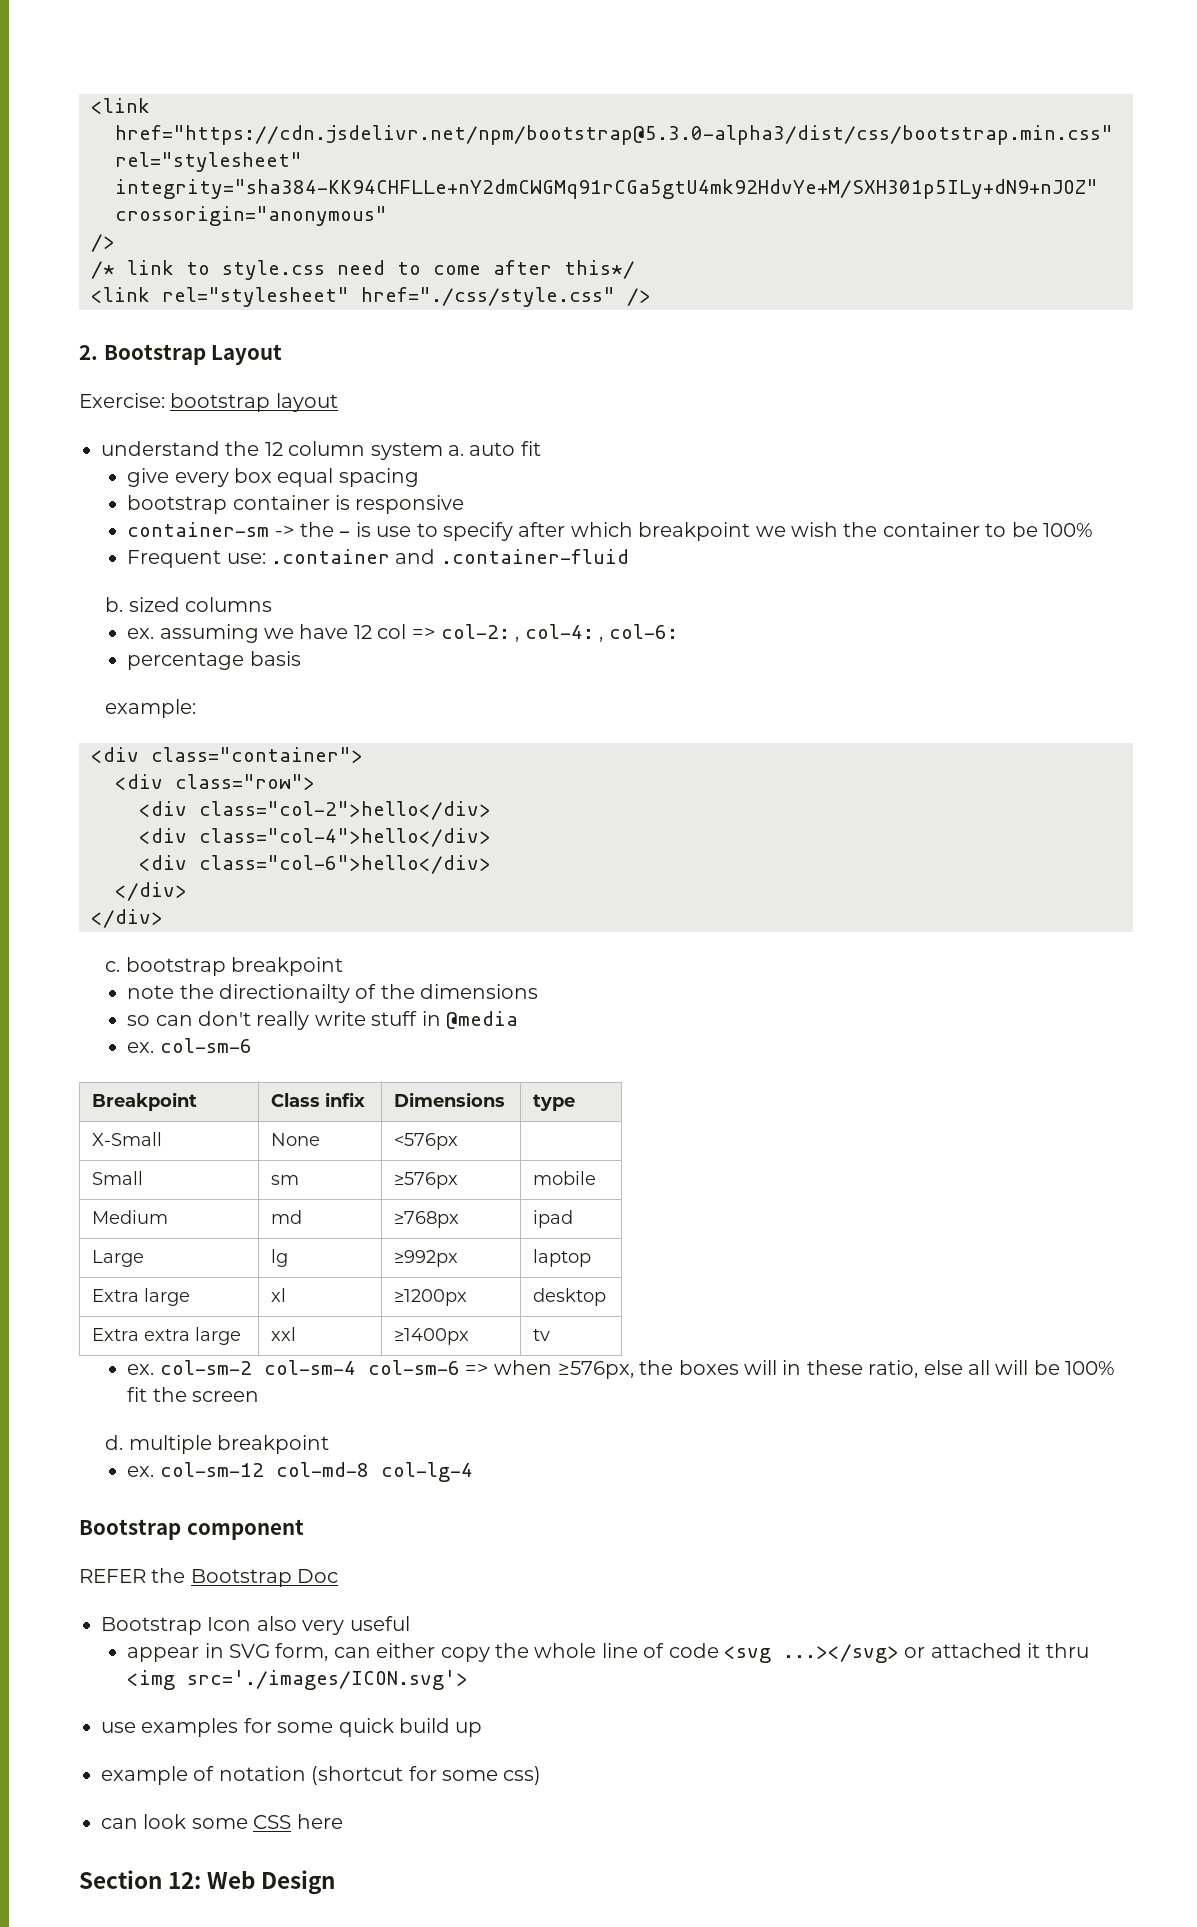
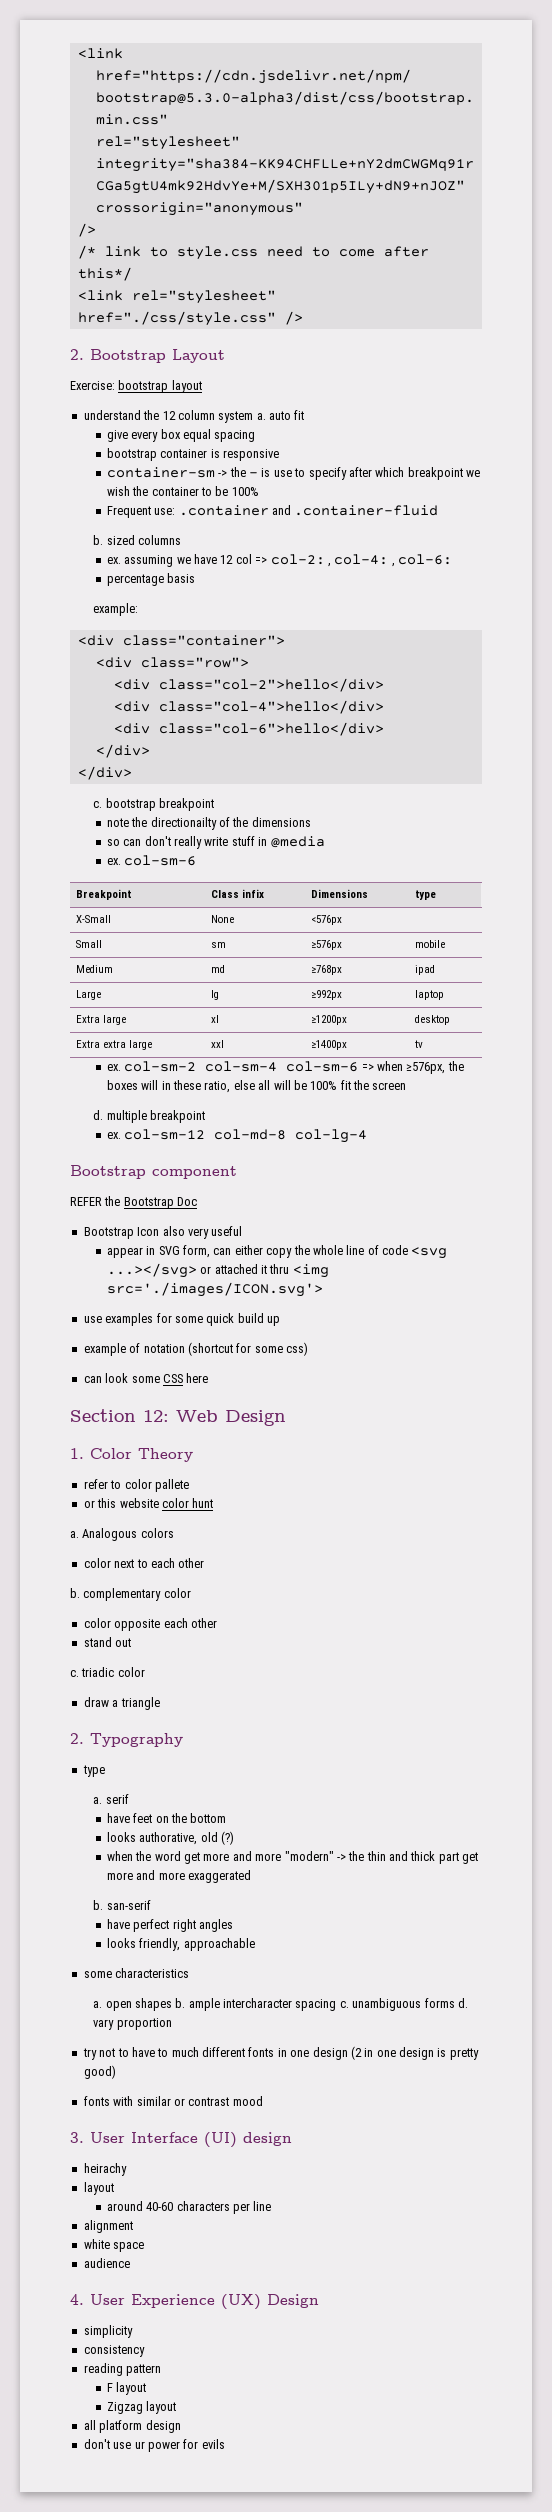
+ 1. Color Theory
+ refer to color pallete
+ or this website color hunt
+ a. Analogous colors
+ color next to each other
+ b. complementary color
+ color opposite each other
+ stand out
+ c. triadic color
+ draw a triangle
+ 2. Typography
+ type
+ a. serif
+ have feet on the bottom
+ looks authorative, old (?)
+ when the word get more and more "modern" -> the thin and thick part get more and more exaggerated
+ b. san-serif
+ have perfect right angles
+ looks friendly, approachable
+ some characteristics
+ a. open shapes b. ample intercharacter spacing c. unambiguous forms d. vary proportion
+ try not to have to much different fonts in one design (2 in one design is pretty good)
+ fonts with similar or contrast mood
+ 3. User Interface (UI) design
+ heirachy
+ layout
+ around 40-60 characters per line
+ alignment
+ white space
+ audience
+ 4. User Experience (UX) Design
+ simplicity
+ consistency
+ reading pattern
+ F layout
+ Zigzag layout
+ all platform design
+ don't use ur power for evils

